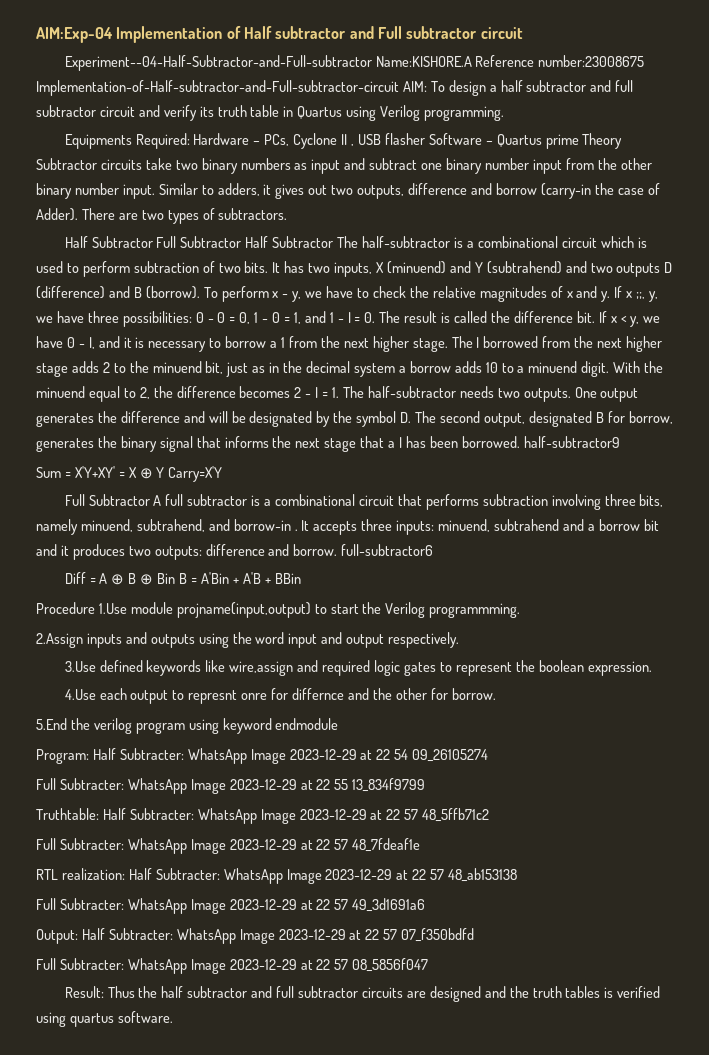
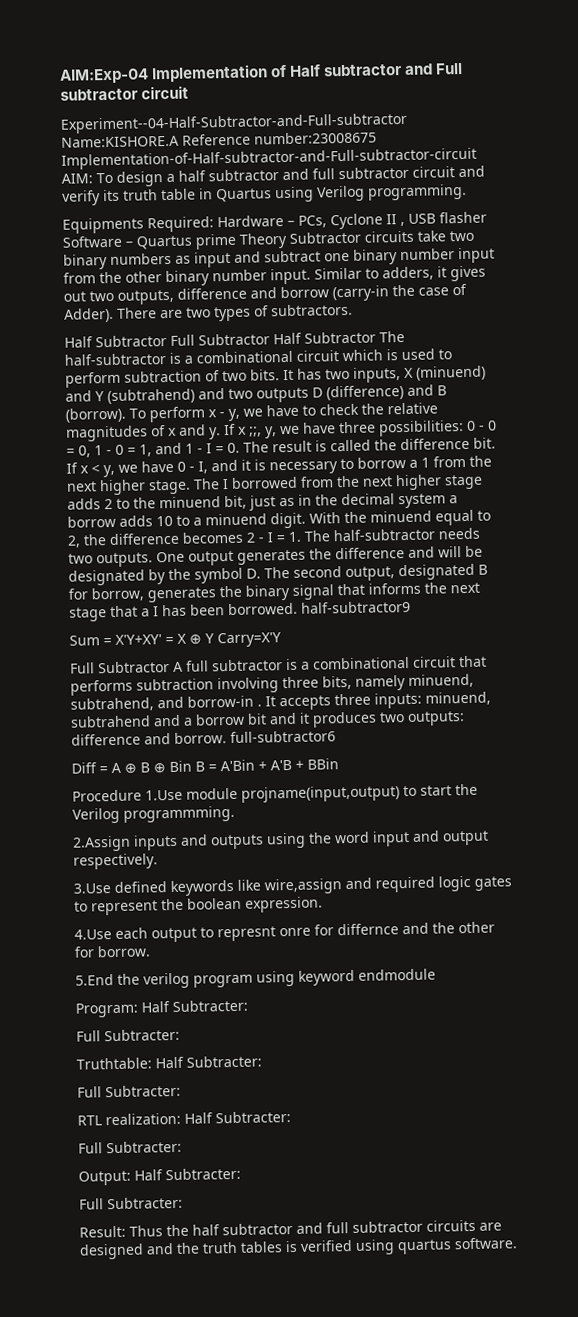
- Program: Half Subtracter: WhatsApp Image 2023-12-29 at 22 54 09_26105274
- Full Subtracter: WhatsApp Image 2023-12-29 at 22 55 13_834f9799
- Truthtable: Half Subtracter: WhatsApp Image 2023-12-29 at 22 57 48_5ffb71c2
- Full Subtracter: WhatsApp Image 2023-12-29 at 22 57 48_7fdeaf1e
- RTL realization: Half Subtracter: WhatsApp Image 2023-12-29 at 22 57 48_ab153138
- Full Subtracter: WhatsApp Image 2023-12-29 at 22 57 49_3d1691a6
- Output: Half Subtracter: WhatsApp Image 2023-12-29 at 22 57 07_f350bdfd
- Full Subtracter: WhatsApp Image 2023-12-29 at 22 57 08_5856f047
+ Program: Half Subtracter:
+ Full Subtracter:
+ Truthtable: Half Subtracter:
+ Full Subtracter:
+ RTL realization: Half Subtracter:
+ Full Subtracter:
+ Output: Half Subtracter:
+ Full Subtracter:

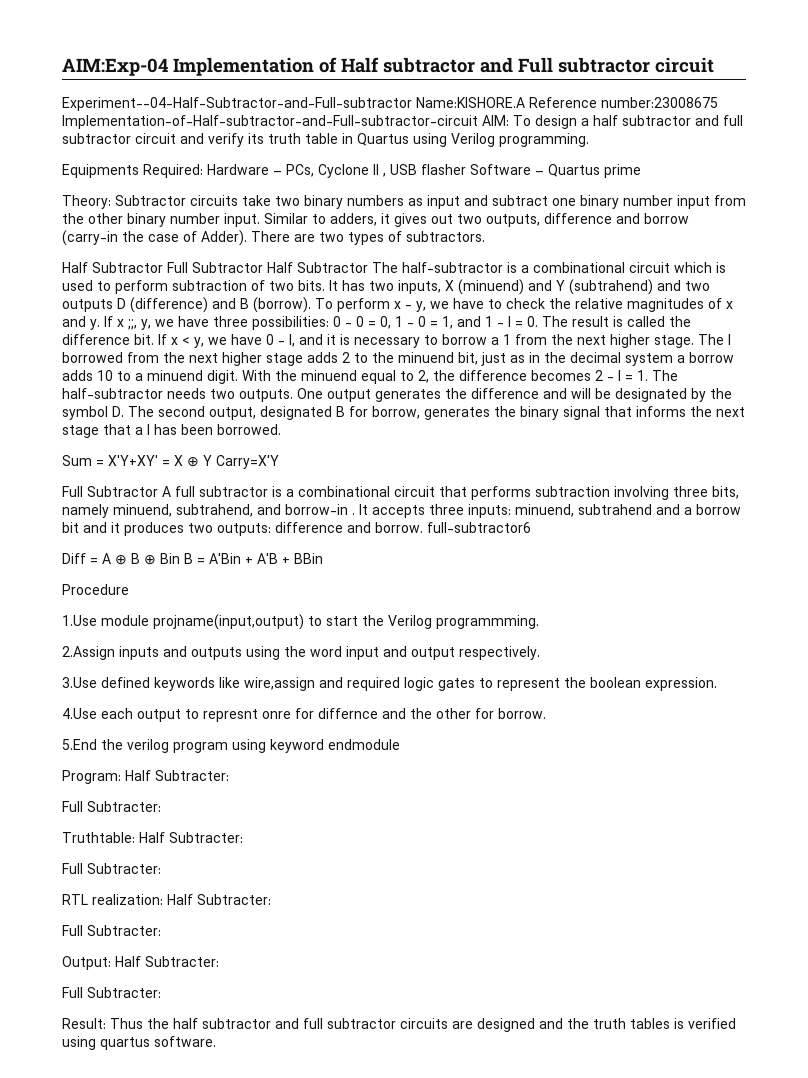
- Equipments Required: Hardware – PCs, Cyclone II , USB flasher Software – Quartus prime Theory Subtractor circuits take two binary numbers as input and subtract one binary number input from the other binary number input.
+ Equipments Required: Hardware – PCs, Cyclone II , USB flasher Software – Quartus prime
+ Theory: Subtractor circuits take two binary numbers as input and subtract one binary number input from the other binary number input.
- One output generates the difference and will be designated by the symbol D. The second output, designated B for borrow, generates the binary signal that informs the next stage that a I has been borrowed. half-subtractor9
+ One output generates the difference and will be designated by the symbol D. The second output, designated B for borrow, generates the binary signal that informs the next stage that a I has been borrowed.
- Procedure 1.Use module projname(input,output) to start the Verilog programmming.
+ Procedure
+ 1.Use module projname(input,output) to start the Verilog programmming.

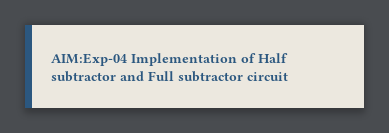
- Experiment--04-Half-Subtractor-and-Full-subtractor Name:KISHORE.A Reference number:23008675 Implementation-of-Half-subtractor-and-Full-subtractor-circuit AIM: To design a half subtractor and full subtractor circuit and verify its truth table in Quartus using Verilog programming.
- Equipments Required: Hardware – PCs, Cyclone II , USB flasher Software – Quartus prime
- Theory: Subtractor circuits take two binary numbers as input and subtract one binary number input from the other binary number input. Similar to adders, it gives out two outputs, difference and borrow (carry-in the case of Adder). There are two types of subtractors.
- Half Subtractor Full Subtractor Half Subtractor The half-subtractor is a combinational circuit which is used to perform subtraction of two bits. It has two inputs, X (minuend) and Y (subtrahend) and two outputs D (difference) and B (borrow). To perform x - y, we have to check the relative magnitudes of x and y. If x ;;, y, we have three possibilities: 0 - 0 = 0, 1 - 0 = 1, and 1 - I = 0. The result is called the difference bit. If x < y, we have 0 - I, and it is necessary to borrow a 1 from the next higher stage. The I borrowed from the next higher stage adds 2 to the minuend bit, just as in the decimal system a borrow adds 10 to a minuend digit. With the minuend equal to 2, the difference becomes 2 - I = 1. The half-subtractor needs two outputs. One output generates the difference and will be designated by the symbol D. The second output, designated B for borrow, generates the binary signal that informs the next stage that a I has been borrowed.
- Sum = X'Y+XY' = X ⊕ Y Carry=X'Y
- Full Subtractor A full subtractor is a combinational circuit that performs subtraction involving three bits, namely minuend, subtrahend, and borrow-in . It accepts three inputs: minuend, subtrahend and a borrow bit and it produces two outputs: difference and borrow. full-subtractor6
- Diff = A ⊕ B ⊕ Bin B = A'Bin + A'B + BBin
- Procedure
- 1.Use module projname(input,output) to start the Verilog programmming.
- 2.Assign inputs and outputs using the word input and output respectively.
- 3.Use defined keywords like wire,assign and required logic gates to represent the boolean expression.
- 4.Use each output to represnt onre for differnce and the other for borrow.
- 5.End the verilog program using keyword endmodule
- Program: Half Subtracter:
- Full Subtracter:
- Truthtable: Half Subtracter:
- Full Subtracter:
- RTL realization: Half Subtracter:
- Full Subtracter:
- Output: Half Subtracter:
- Full Subtracter:
- Result: Thus the half subtractor and full subtractor circuits are designed and the truth tables is verified using quartus software.

